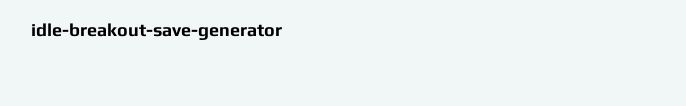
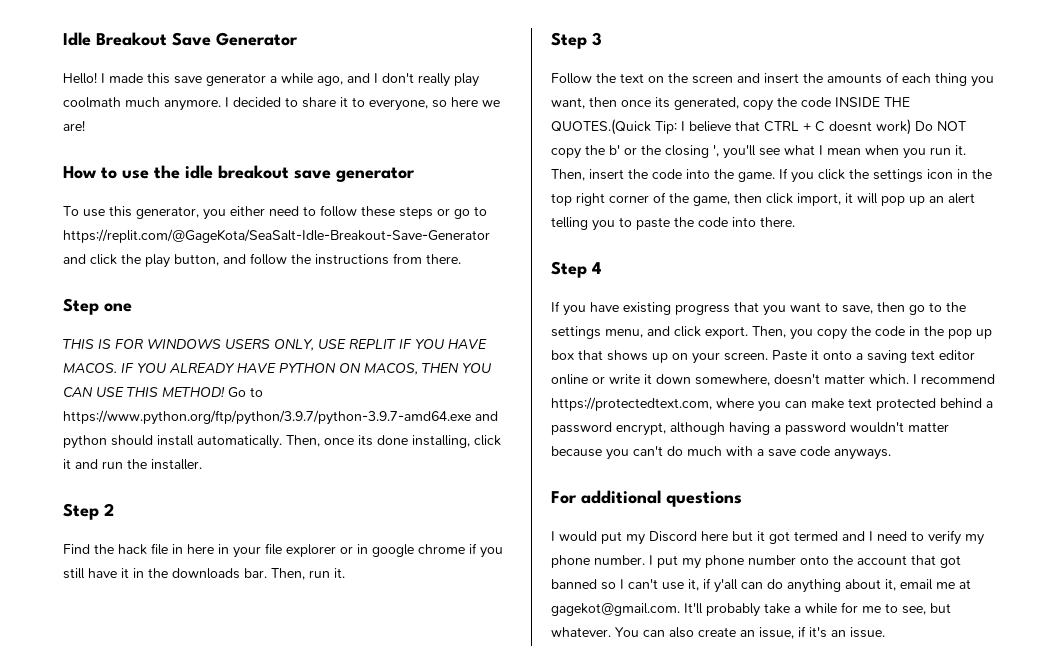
- idle-breakout-save-generator
+ Idle Breakout Save Generator
+ Hello! I made this save generator a while ago, and I don't really play coolmath much anymore. I decided to share it to everyone, so here we are!
+ How to use the idle breakout save generator
+ To use this generator, you either need to follow these steps or go to https://replit.com/@GageKota/SeaSalt-Idle-Breakout-Save-Generator and click the play button, and follow the instructions from there.
+ Step one
+ THIS IS FOR WINDOWS USERS ONLY, USE REPLIT IF YOU HAVE MACOS. IF YOU ALREADY HAVE PYTHON ON MACOS, THEN YOU CAN USE THIS METHOD! Go to https://www.python.org/ftp/python/3.9.7/python-3.9.7-amd64.exe and python should install automatically. Then, once its done installing, click it and run the installer.
+ Step 2
+ Find the hack file in here in your file explorer or in google chrome if you still have it in the downloads bar. Then, run it.
+ Step 3
+ Follow the text on the screen and insert the amounts of each thing you want, then once its generated, copy the code INSIDE THE QUOTES.(Quick Tip: I believe that CTRL + C doesnt work) Do NOT copy the b' or the closing ', you'll see what I mean when you run it. Then, insert the code into the game. If you click the settings icon in the top right corner of the game, then click import, it will pop up an alert telling you to paste the code into there.
+ Step 4
+ If you have existing progress that you want to save, then go to the settings menu, and click export. Then, you copy the code in the pop up box that shows up on your screen. Paste it onto a saving text editor online or write it down somewhere, doesn't matter which. I recommend https://protectedtext.com, where you can make text protected behind a password encrypt, although having a password wouldn't matter because you can't do much with a save code anyways.
+ For additional questions
+ I would put my Discord here but it got termed and I need to verify my phone number. I put my phone number onto the account that got banned so I can't use it, if y'all can do anything about it, email me at gagekot@gmail.com. It'll probably take a while for me to see, but whatever. You can also create an issue, if it's an issue.

